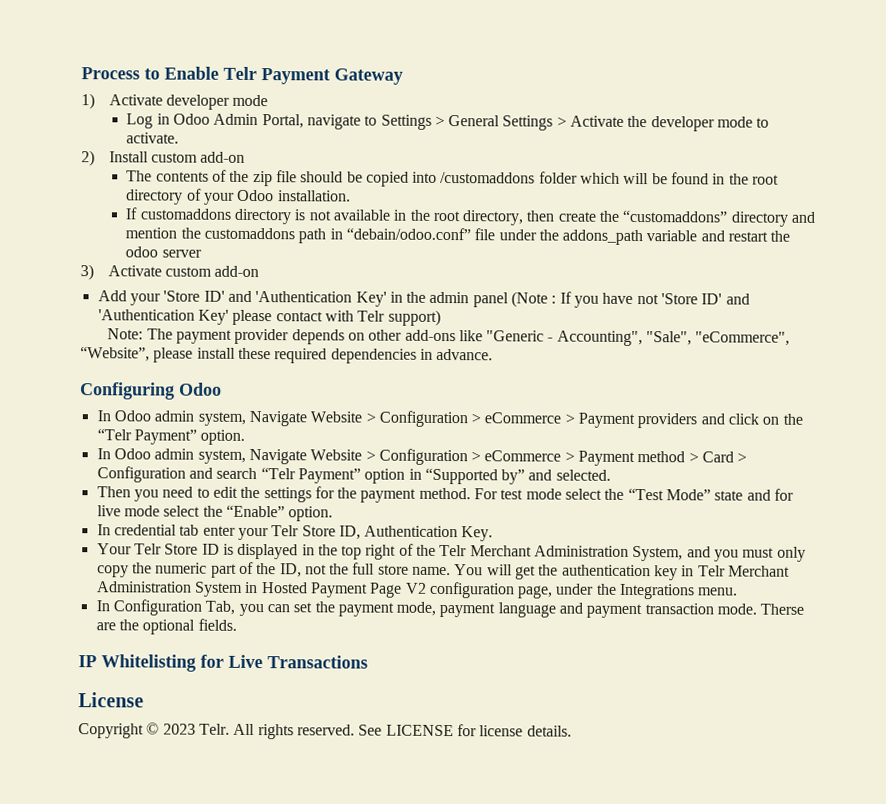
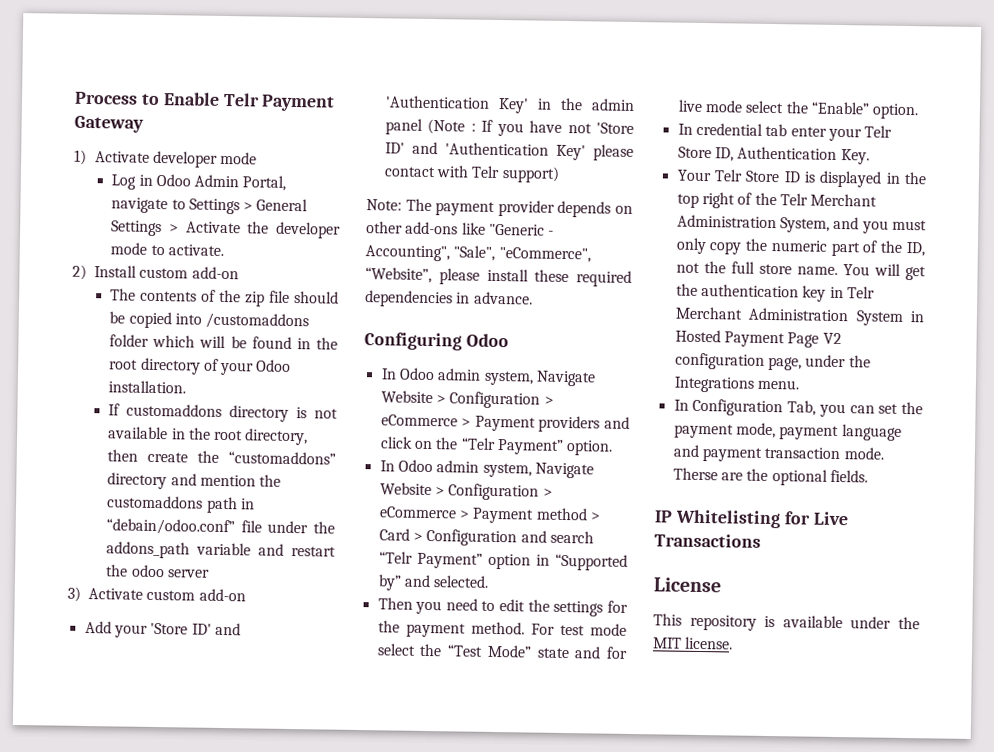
- Copyright © 2023 Telr. All rights reserved. See LICENSE for license details.
+ This repository is available under the MIT license.

